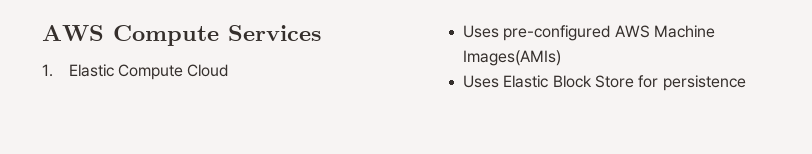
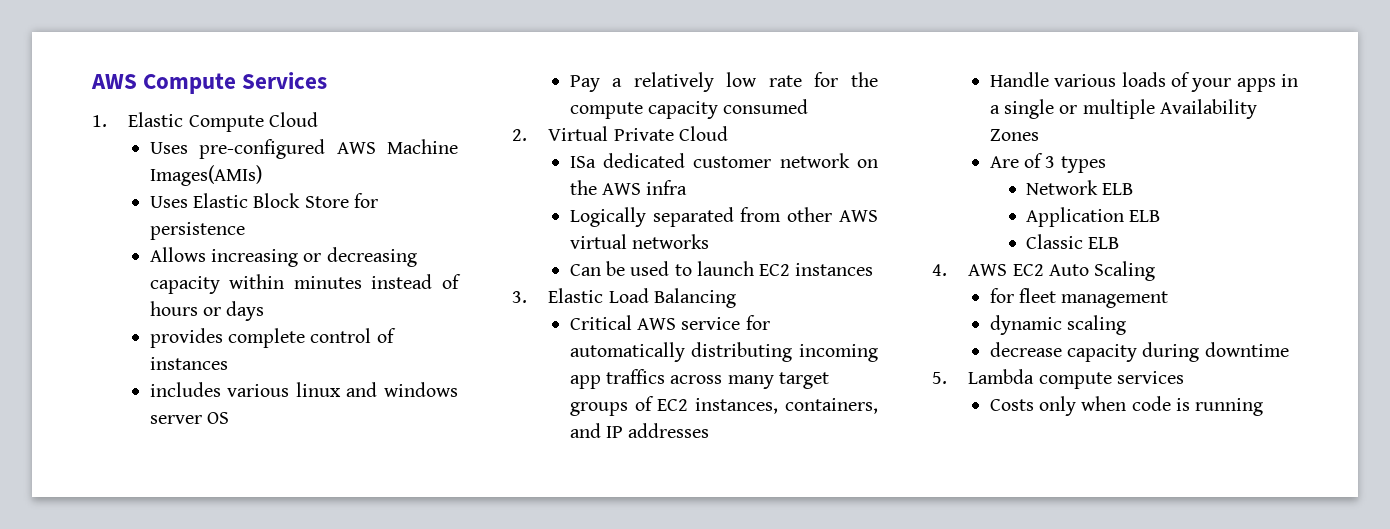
+ Allows increasing or decreasing capacity within minutes instead of hours or days
+ provides complete control of instances
+ includes various linux and windows server OS
+ Pay a relatively low rate for the compute capacity consumed
+ 2. Virtual Private Cloud
+ ISa dedicated customer network on the AWS infra
+ Logically separated from other AWS virtual networks
+ Can be used to launch EC2 instances
+ 3. Elastic Load Balancing
+ Critical AWS service for automatically distributing incoming app traffics across many target groups of EC2 instances, containers, and IP addresses
+ Handle various loads of your apps in a single or multiple Availability Zones
+ Are of 3 types
+ Network ELB
+ Application ELB
+ Classic ELB
+ 4. AWS EC2 Auto Scaling
+ for fleet management
+ dynamic scaling
+ decrease capacity during downtime
+ 5. Lambda compute services
+ Costs only when code is running

